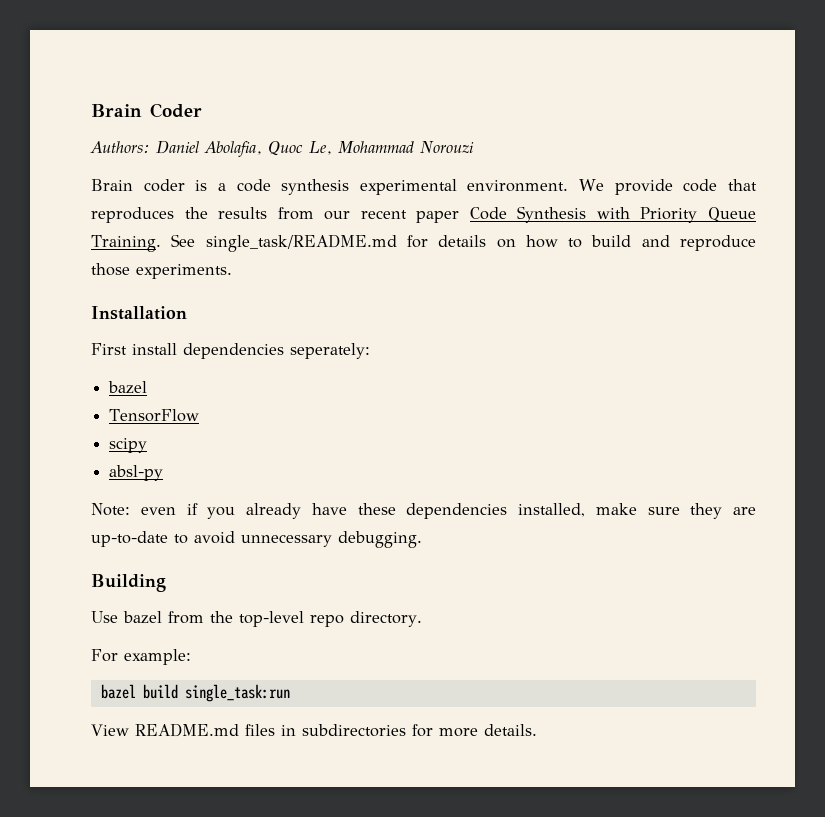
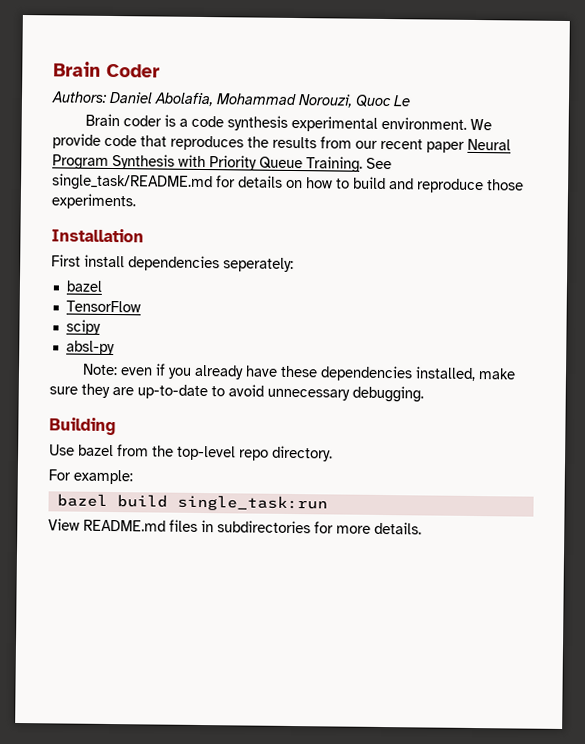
- Authors: Daniel Abolafia, Quoc Le, Mohammad Norouzi
+ Authors: Daniel Abolafia, Mohammad Norouzi, Quoc Le
- We provide code that reproduces the results from our recent paper Code Synthesis with Priority Queue Training.
+ We provide code that reproduces the results from our recent paper Neural Program Synthesis with Priority Queue Training.

